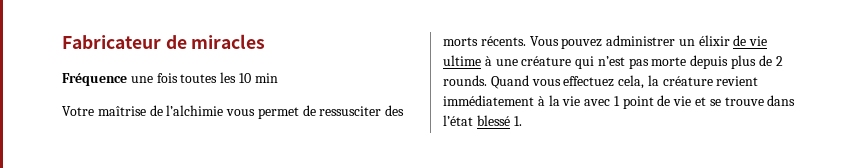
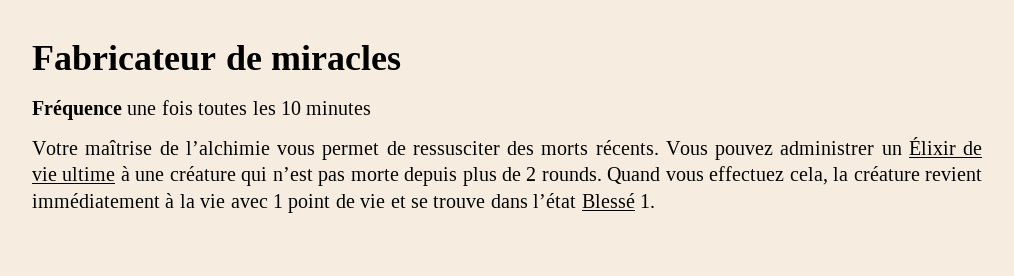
- Fréquence une fois toutes les 10 min
+ Fréquence une fois toutes les 10 minutes
- Vous pouvez administrer un élixir de vie ultime à une créature qui n’est pas morte depuis plus de 2 rounds.
+ Vous pouvez administrer un Élixir de vie ultime à une créature qui n’est pas morte depuis plus de 2 rounds.
- Quand vous effectuez cela, la créature revient immédiatement à la vie avec 1 point de vie et se trouve dans l’état blessé 1.
+ Quand vous effectuez cela, la créature revient immédiatement à la vie avec 1 point de vie et se trouve dans l’état Blessé 1.

